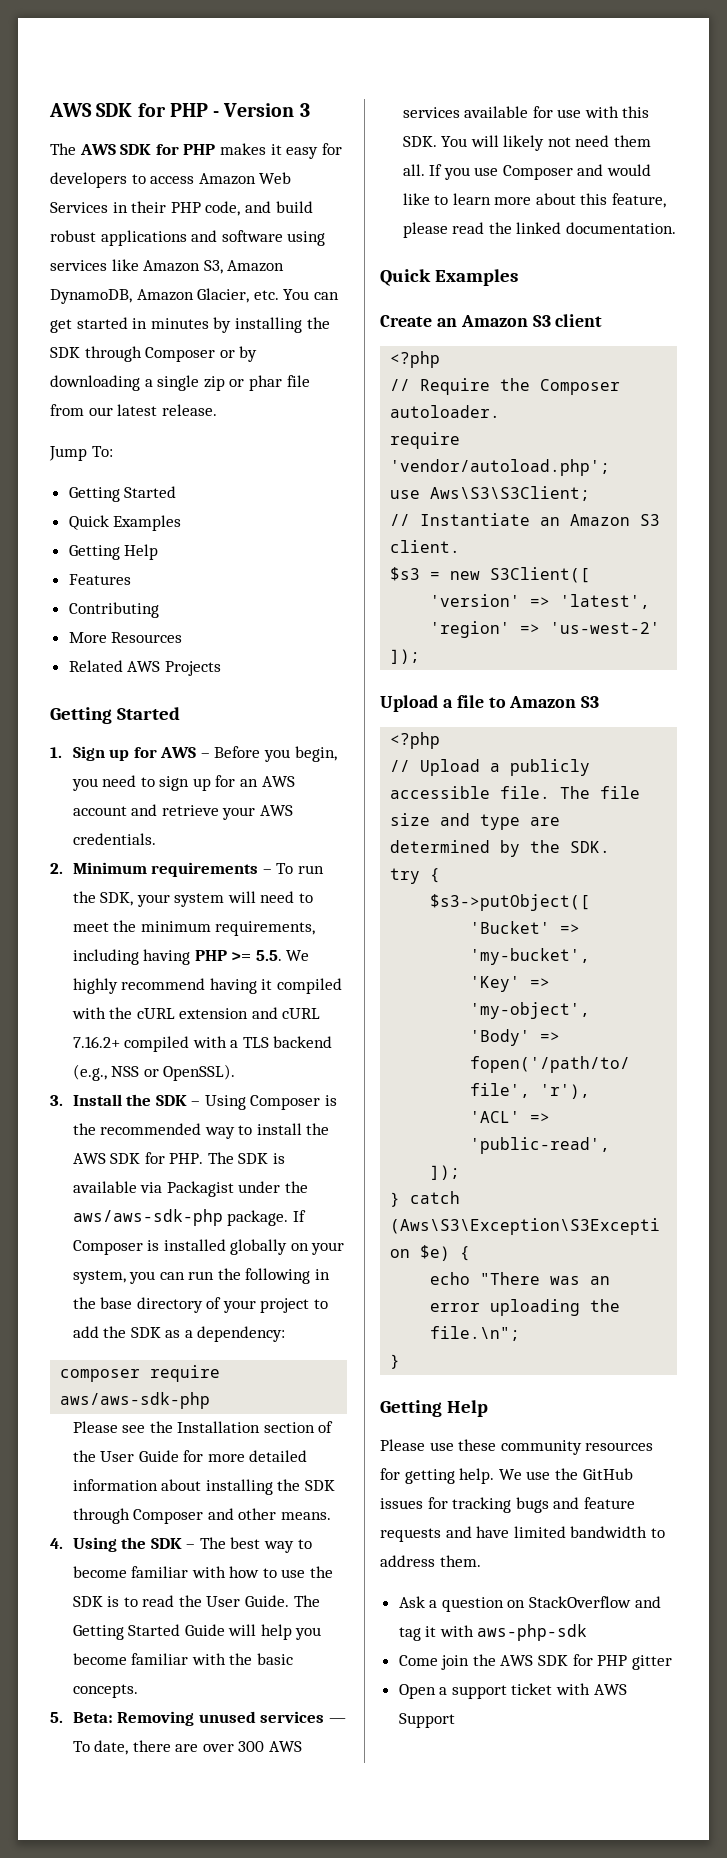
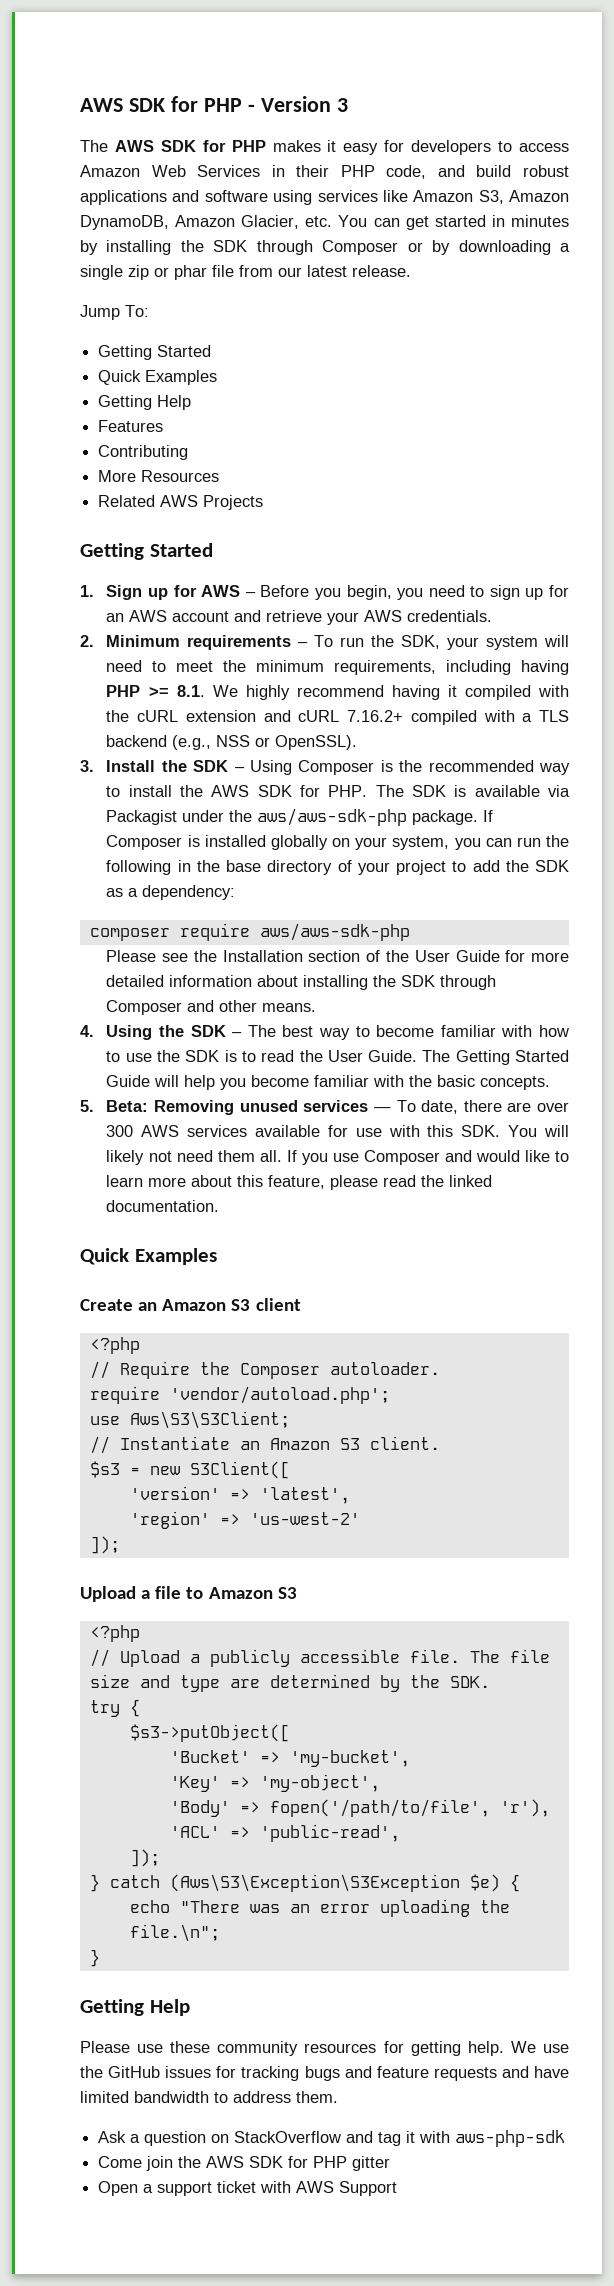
- 2. Minimum requirements – To run the SDK, your system will need to meet the minimum requirements, including having PHP >= 5.5. We highly recommend having it compiled with the cURL extension and cURL 7.16.2+ compiled with a TLS backend (e.g., NSS or OpenSSL).
+ 2. Minimum requirements – To run the SDK, your system will need to meet the minimum requirements, including having PHP >= 8.1. We highly recommend having it compiled with the cURL extension and cURL 7.16.2+ compiled with a TLS backend (e.g., NSS or OpenSSL).

